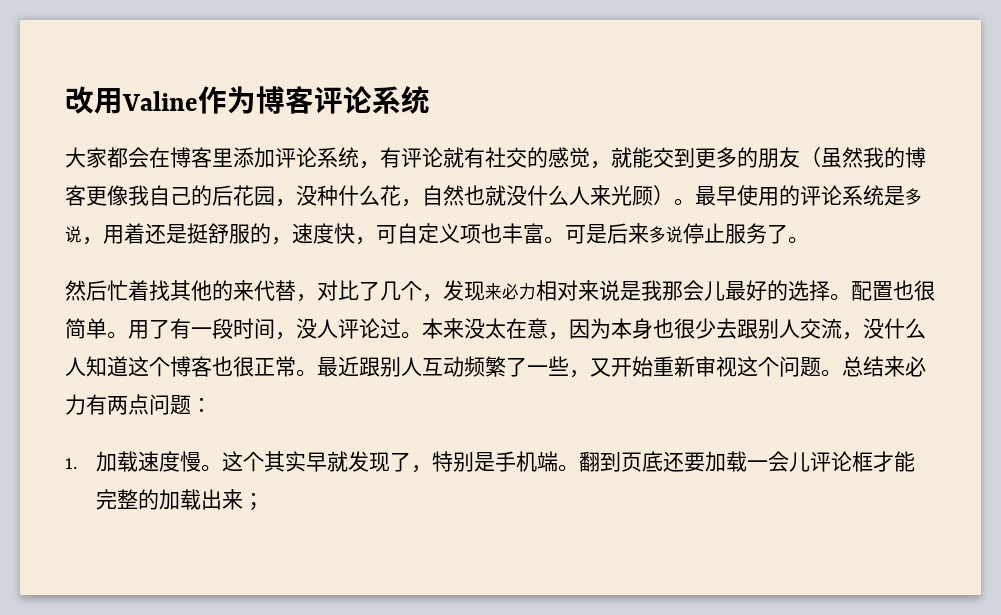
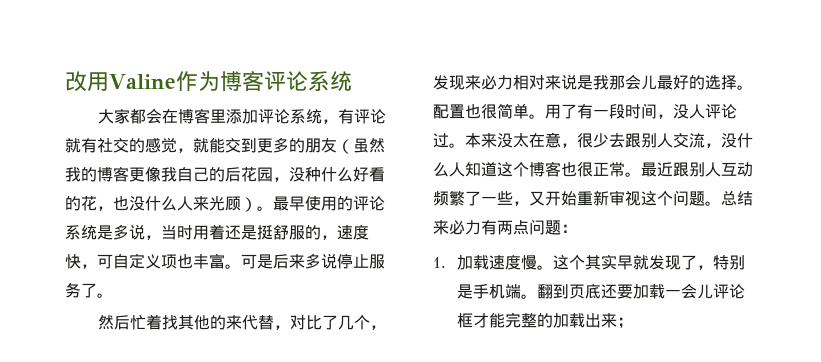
- 大家都会在博客里添加评论系统，有评论就有社交的感觉，就能交到更多的朋友（虽然我的博客更像我自己的后花园，没种什么花，自然也就没什么人来光顾）。
+ 大家都会在博客里添加评论系统，有评论就有社交的感觉，就能交到更多的朋友（虽然我的博客更像我自己的后花园，没种什么好看的花，也没什么人来光顾）。
- 最早使用的评论系统是多说，用着还是挺舒服的，速度快，可自定义项也丰富。
+ 最早使用的评论系统是多说，当时用着还是挺舒服的，速度快，可自定义项也丰富。
- 本来没太在意，因为本身也很少去跟别人交流，没什么人知道这个博客也很正常。
+ 本来没太在意，很少去跟别人交流，没什么人知道这个博客也很正常。

